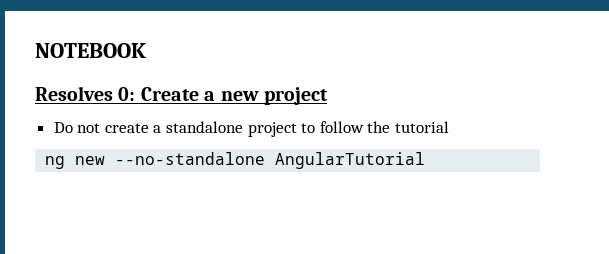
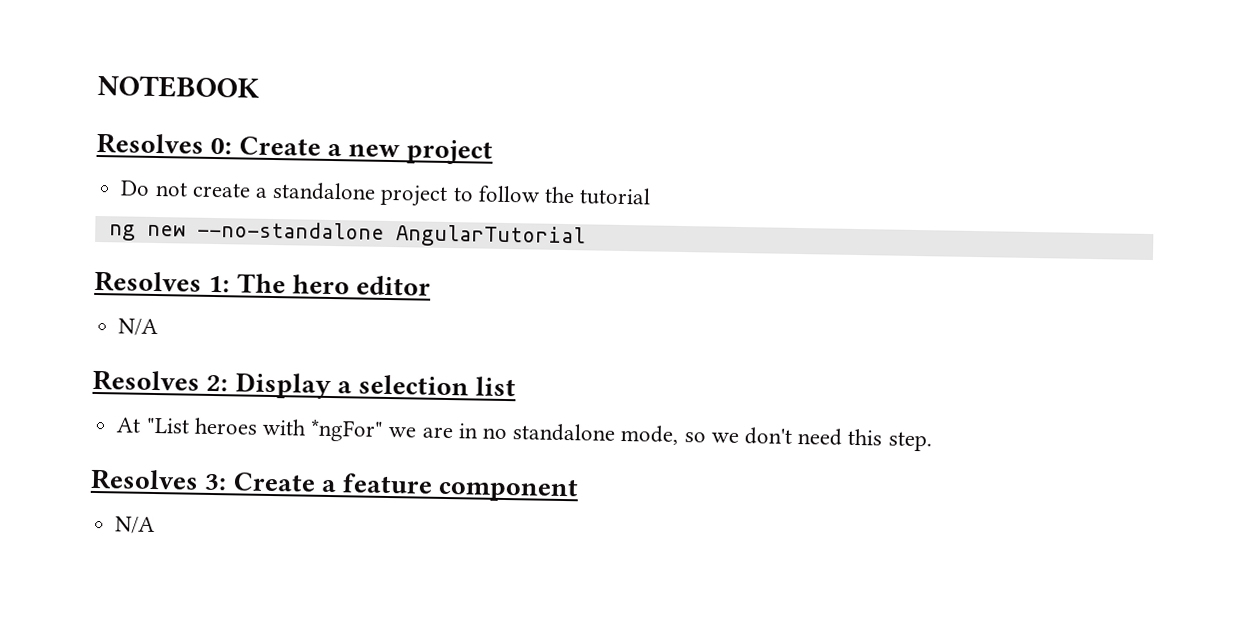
+ Resolves 1: The hero editor
+ N/A
+ Resolves 2: Display a selection list
+ At "List heroes with *ngFor" we are in no standalone mode, so we don't need this step.
+ Resolves 3: Create a feature component
+ N/A

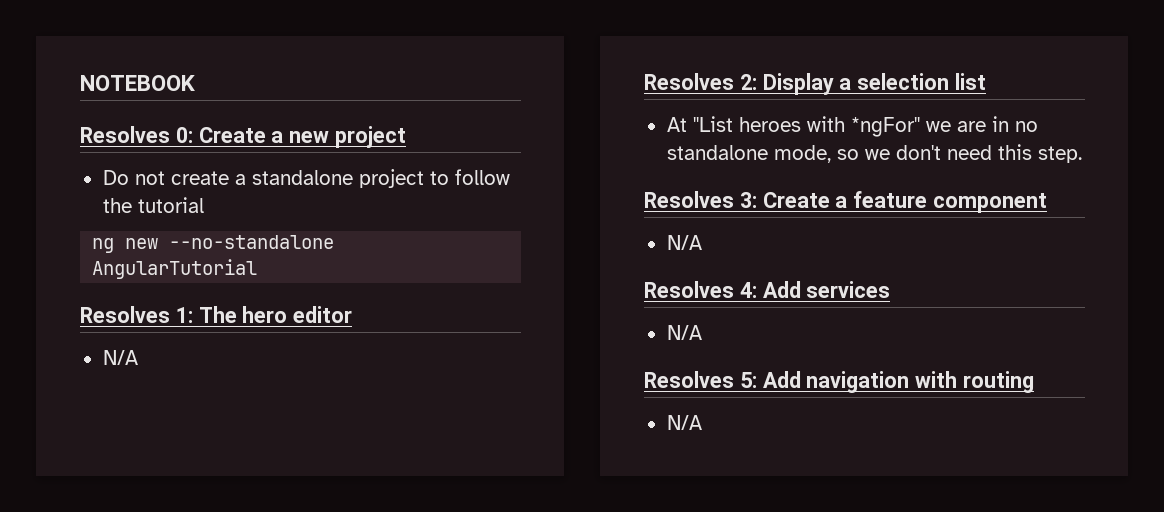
+ Resolves 4: Add services
+ N/A
+ Resolves 5: Add navigation with routing
+ N/A

